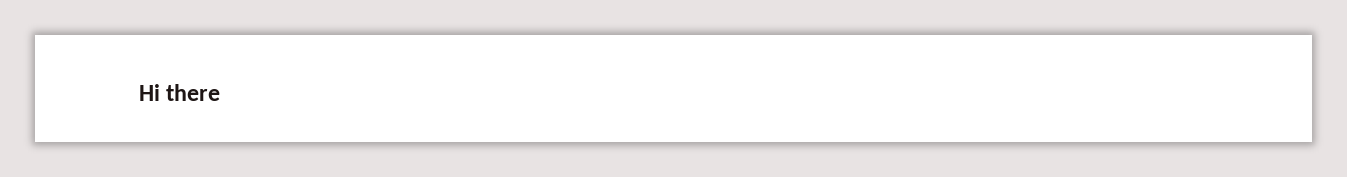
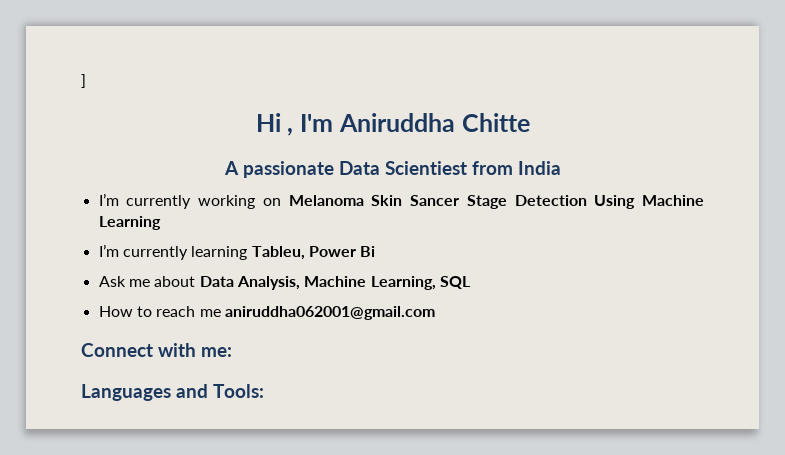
- Hi there
+ ]
+ Hi , I'm Aniruddha Chitte
+ A passionate Data Scientiest from India
+ I’m currently working on Melanoma Skin Sancer Stage Detection Using Machine Learning
+ I’m currently learning Tableu, Power Bi
+ Ask me about Data Analysis, Machine Learning, SQL
+ How to reach me aniruddha062001@gmail.com
+ Connect with me:
+ Languages and Tools:

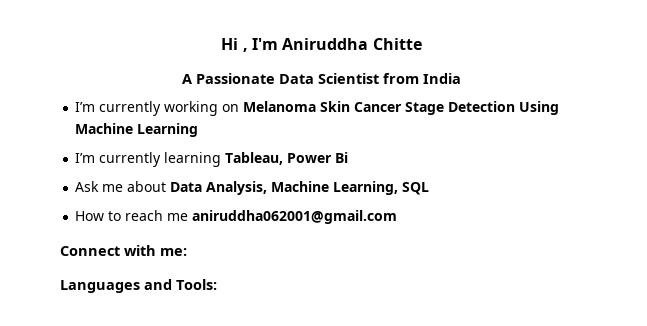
- ]
- A passionate Data Scientiest from India
+ A Passionate Data Scientist from India
- I’m currently working on Melanoma Skin Sancer Stage Detection Using Machine Learning
+ I’m currently working on Melanoma Skin Cancer Stage Detection Using Machine Learning
- I’m currently learning Tableu, Power Bi
+ I’m currently learning Tableau, Power Bi

